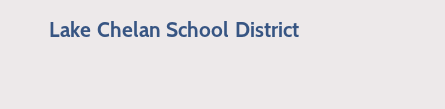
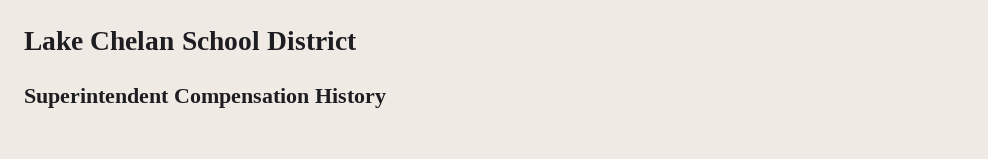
+ Superintendent Compensation History

